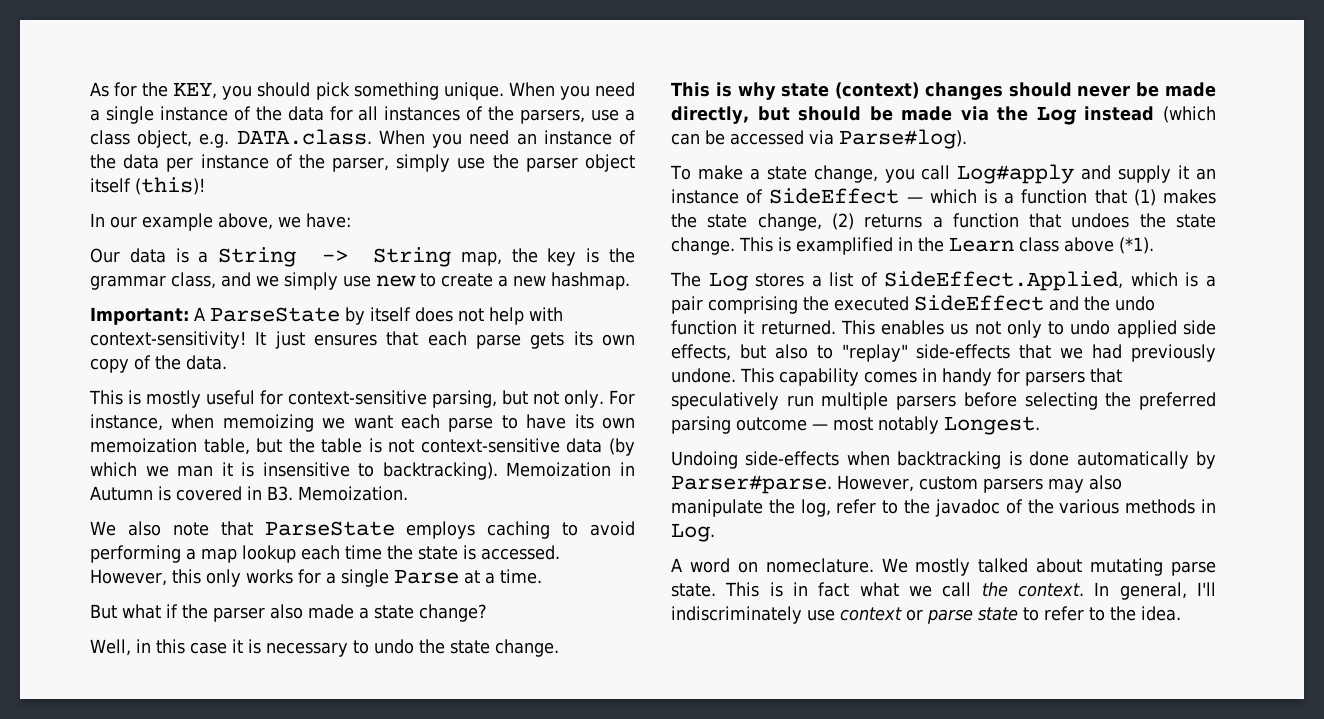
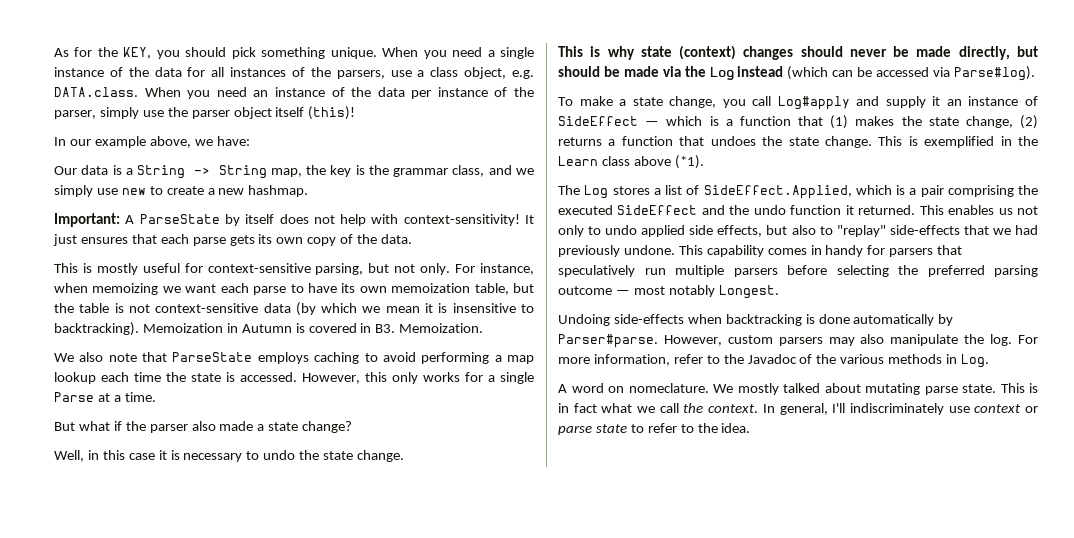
- For instance, when memoizing we want each parse to have its own memoization table, but the table is not context-sensitive data (by which we man it is insensitive to backtracking).
+ For instance, when memoizing we want each parse to have its own memoization table, but the table is not context-sensitive data (by which we mean it is insensitive to backtracking).
- This is examplified in the Learn class above (*1).
+ This is exemplified in the Learn class above (*1).
- However, custom parsers may also manipulate the log, refer to the javadoc of the various methods in Log.
+ However, custom parsers may also manipulate the log. For more information, refer to the Javadoc of the various methods in Log.

